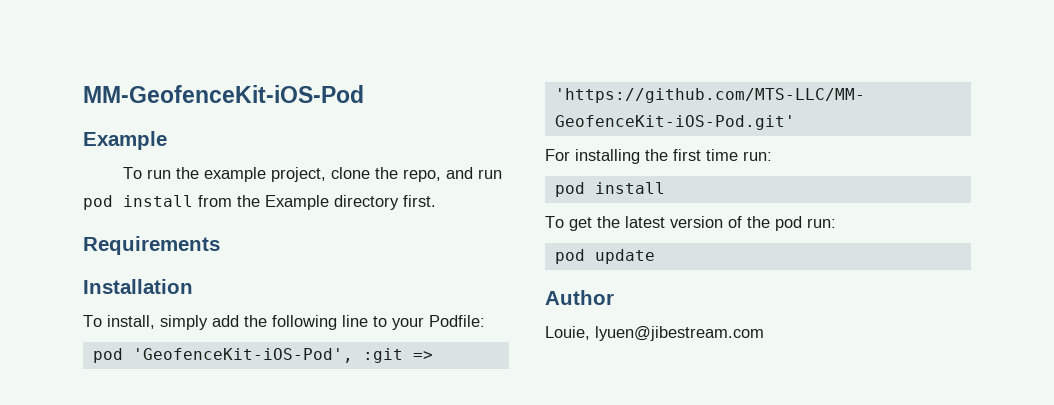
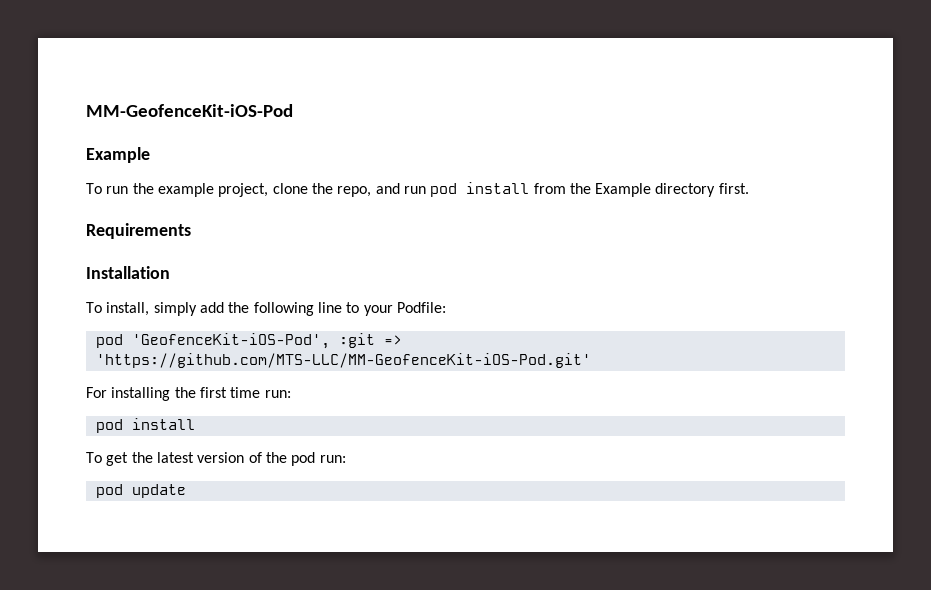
- Author
- Louie, lyuen@jibestream.com

